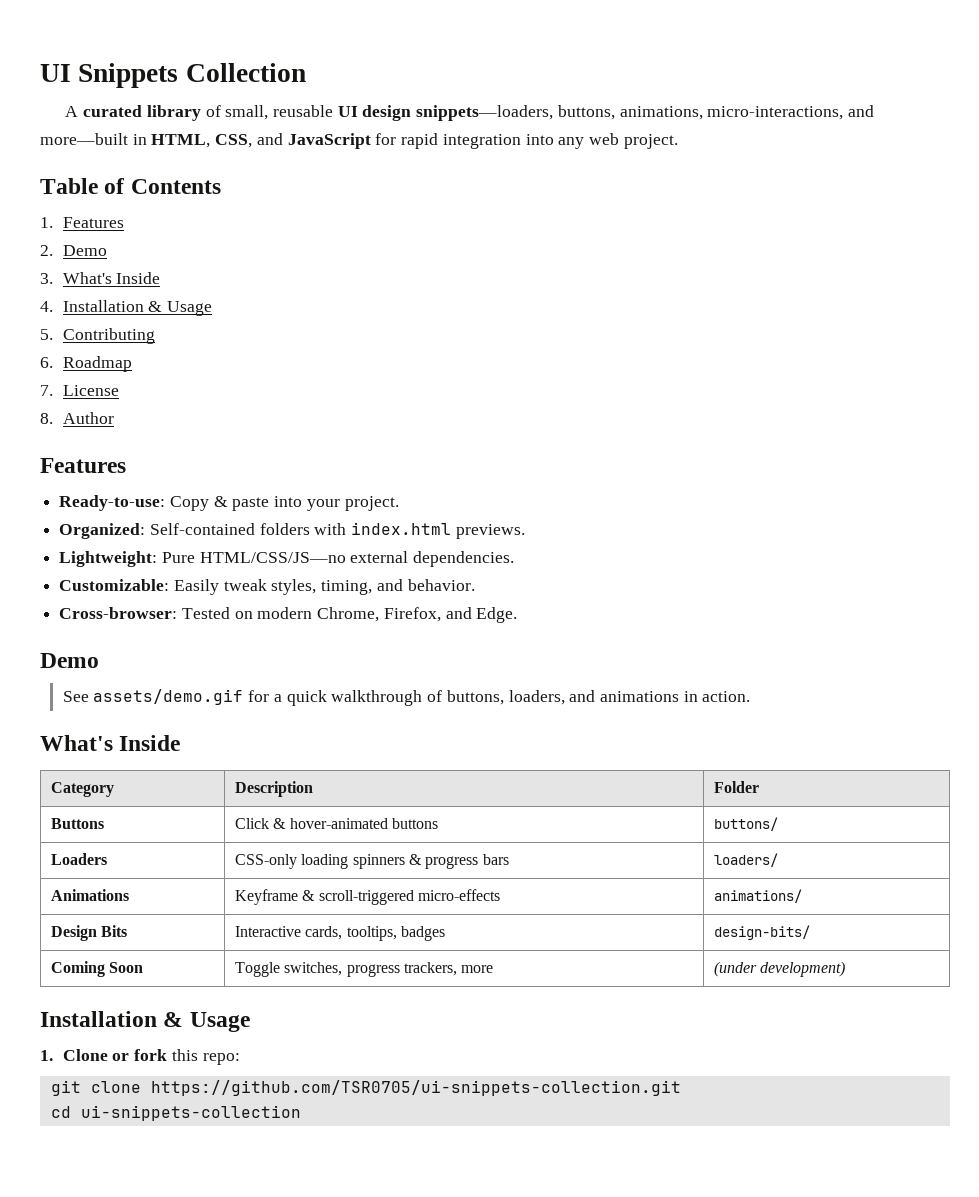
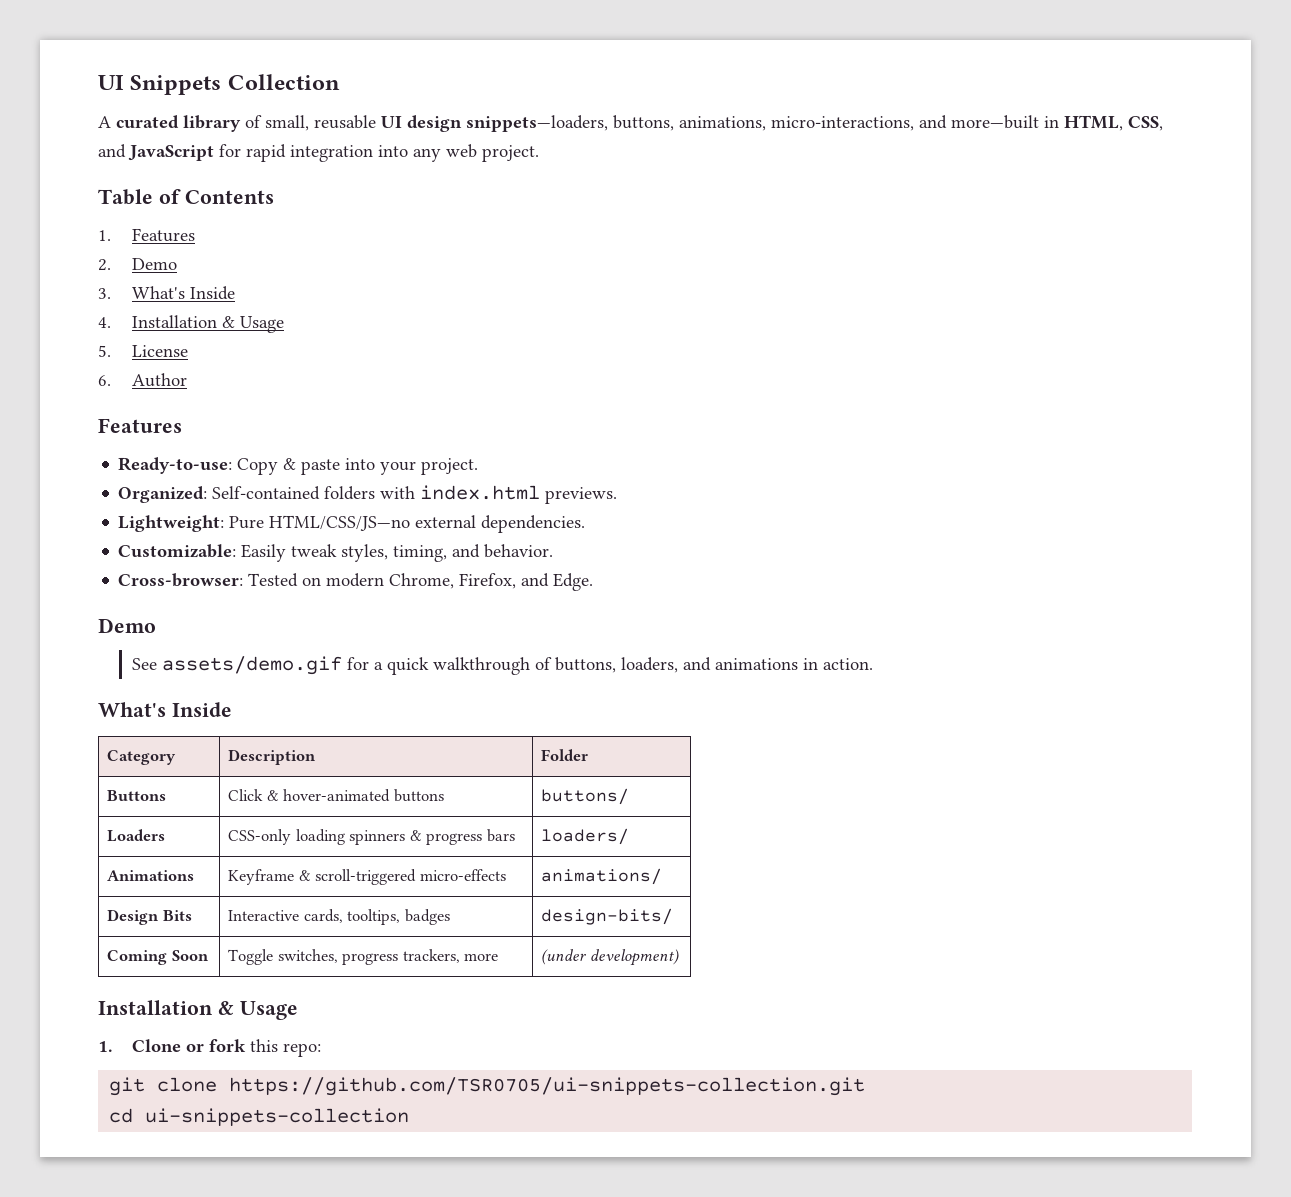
- 5. Contributing
- 6. Roadmap
- 7. License
+ 5. License
- 8. Author
+ 6. Author

